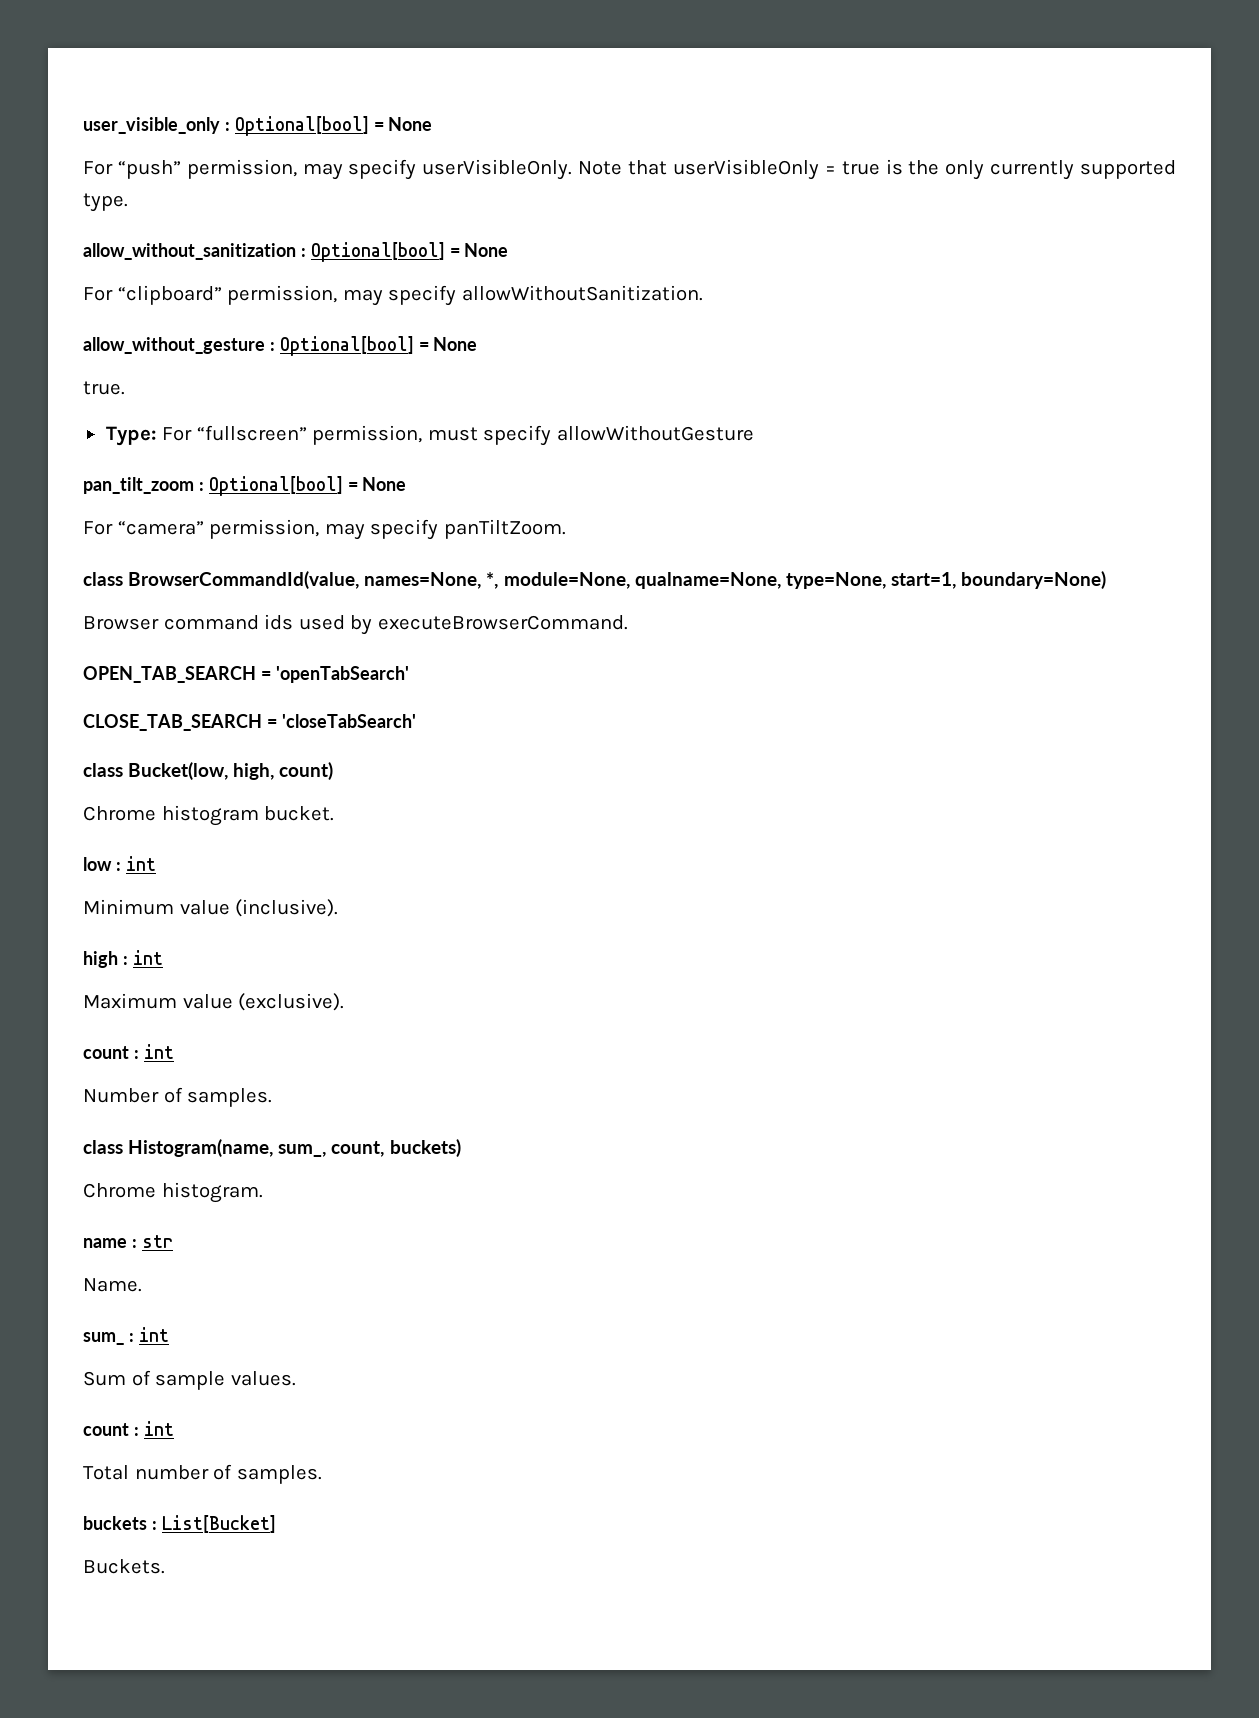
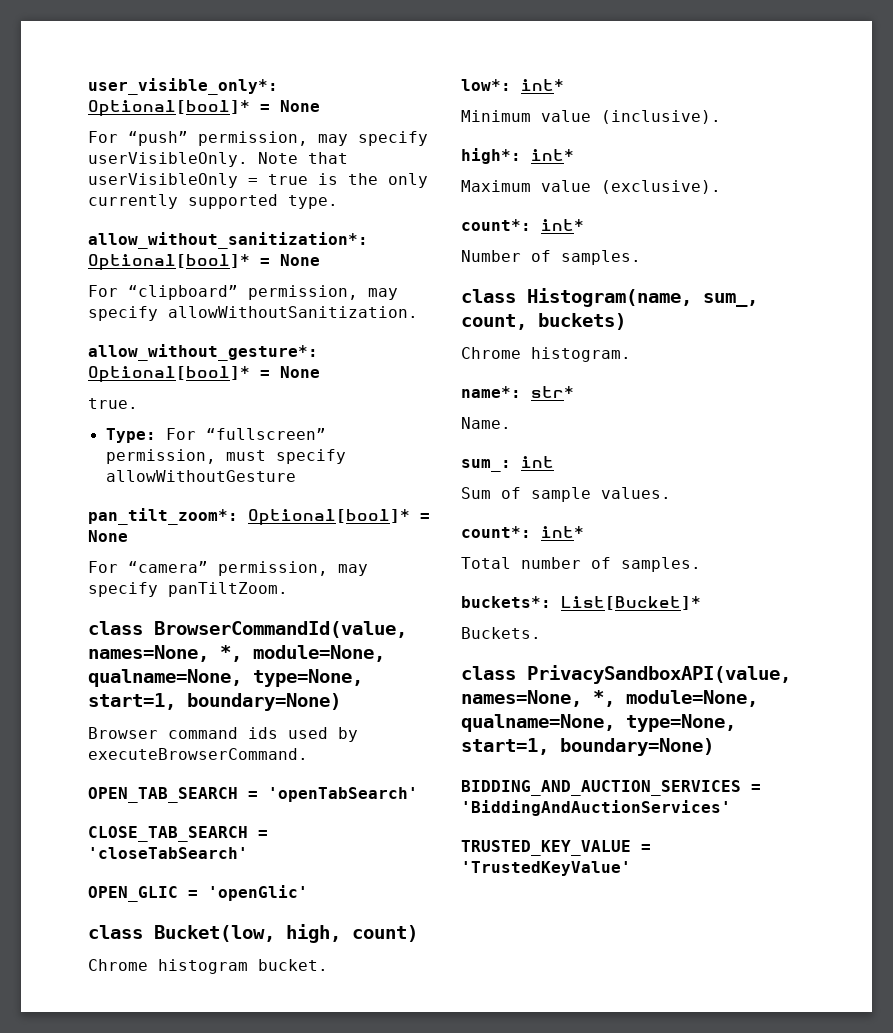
- user_visible_only : Optional[bool] = None
+ user_visible_only*: Optional[bool]* = None
- allow_without_sanitization : Optional[bool] = None
+ allow_without_sanitization*: Optional[bool]* = None
- allow_without_gesture : Optional[bool] = None
+ allow_without_gesture*: Optional[bool]* = None
- pan_tilt_zoom : Optional[bool] = None
+ pan_tilt_zoom*: Optional[bool]* = None
+ OPEN_GLIC = 'openGlic'
- low : int
+ low*: int*
- high : int
+ high*: int*
  Maximum value (exclusive).
- count : int
+ count*: int*
- name : str
+ name*: str*
- sum_ : int
+ sum_: int
  Sum of sample values.
- count : int
+ count*: int*
- buckets : List[Bucket]
+ buckets*: List[Bucket]*
  Buckets.
+ class PrivacySandboxAPI(value, names=None, *, module=None, qualname=None, type=None, start=1, boundary=None)
+ BIDDING_AND_AUCTION_SERVICES = 'BiddingAndAuctionServices'
+ TRUSTED_KEY_VALUE = 'TrustedKeyValue'

